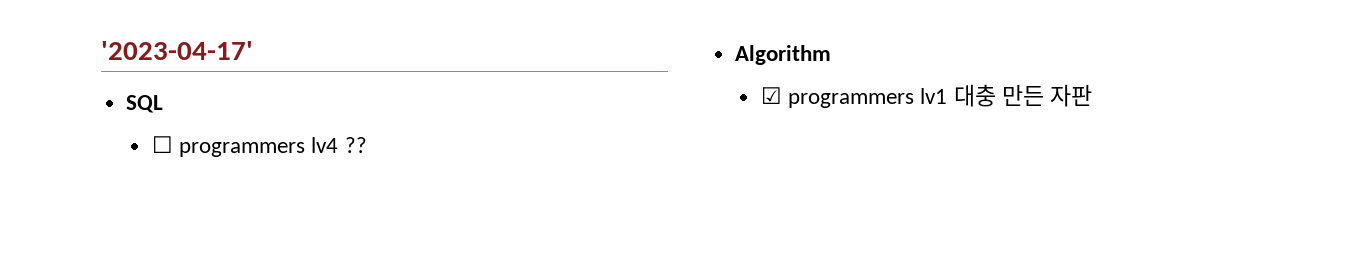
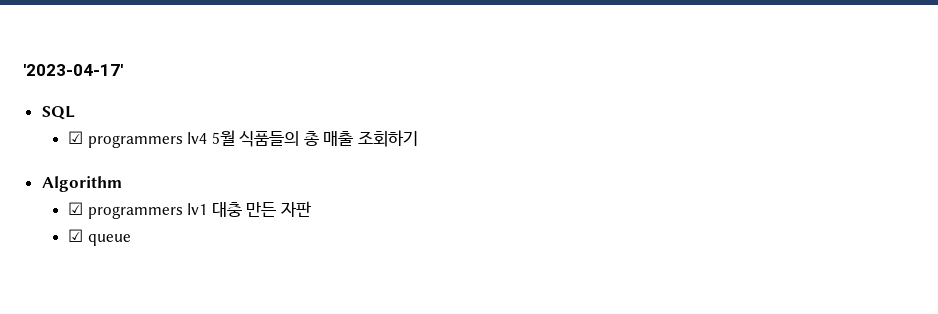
- ☐ programmers lv4 ??
+ ☑ programmers lv4 5월 식품들의 총 매출 조회하기
+ ☑ queue

